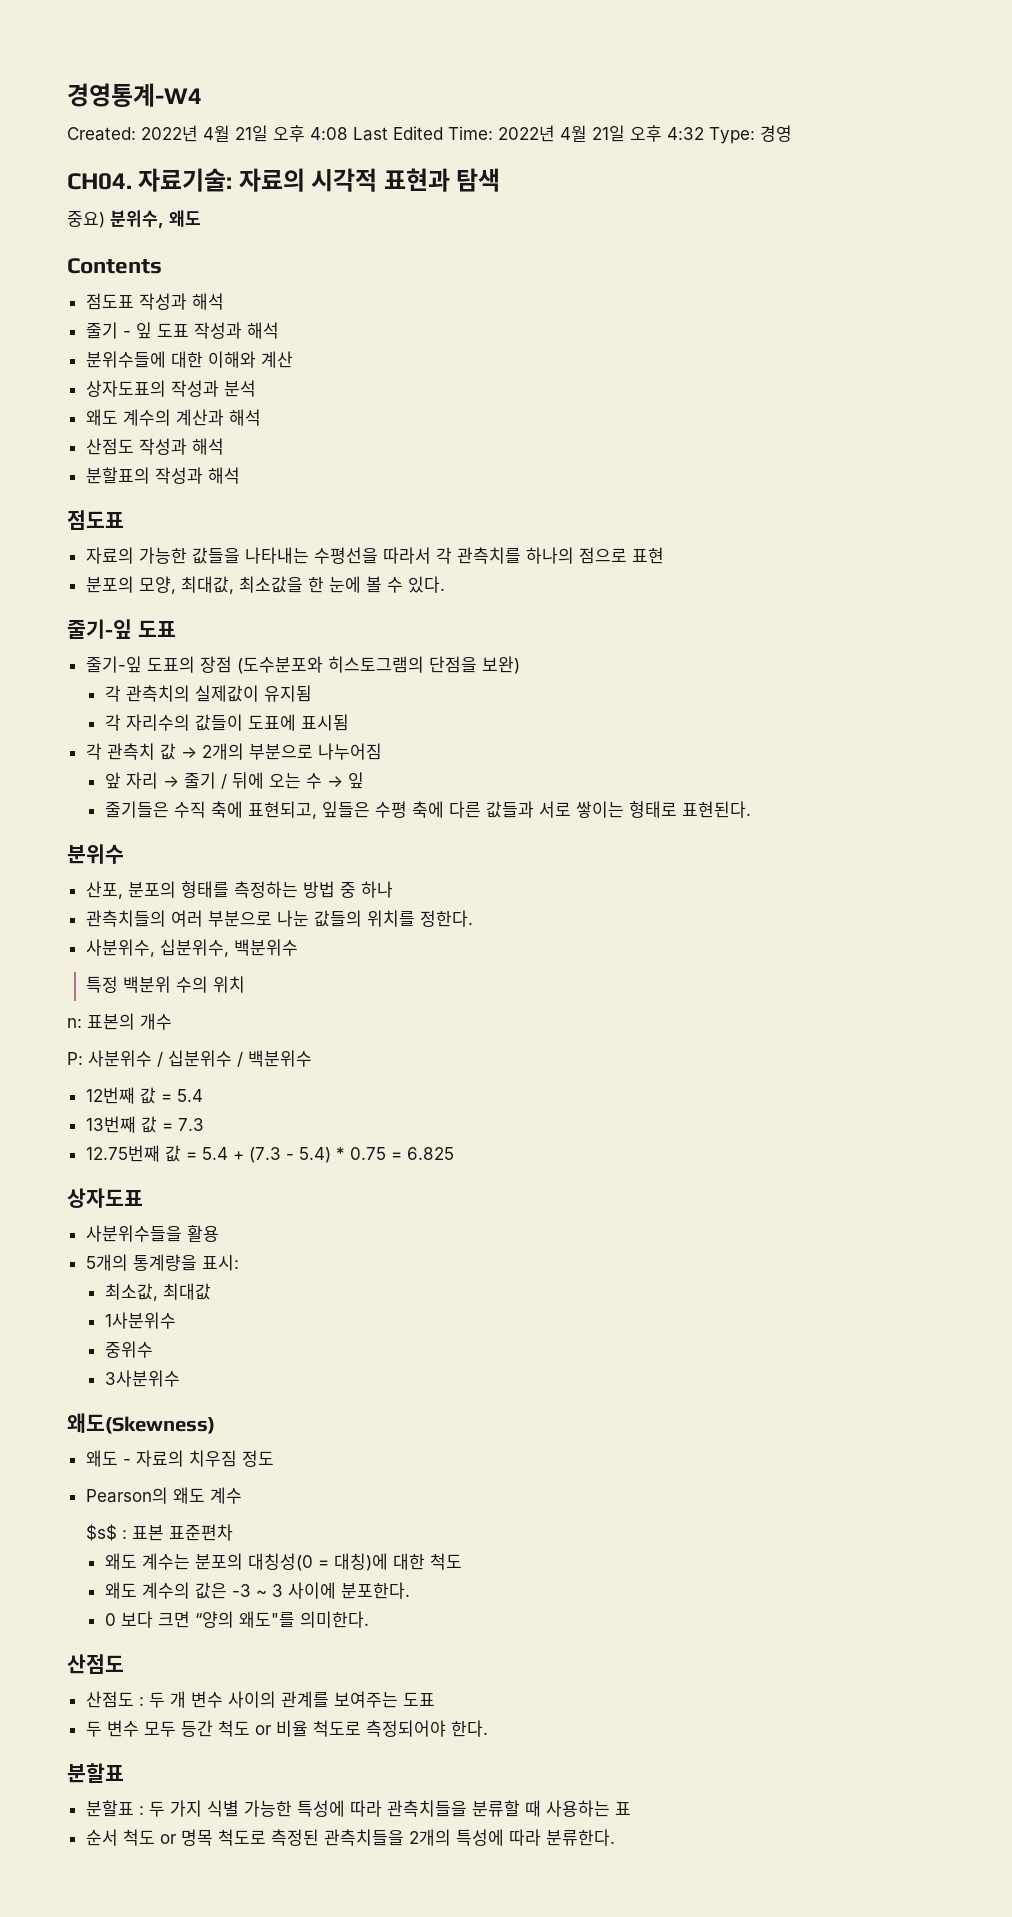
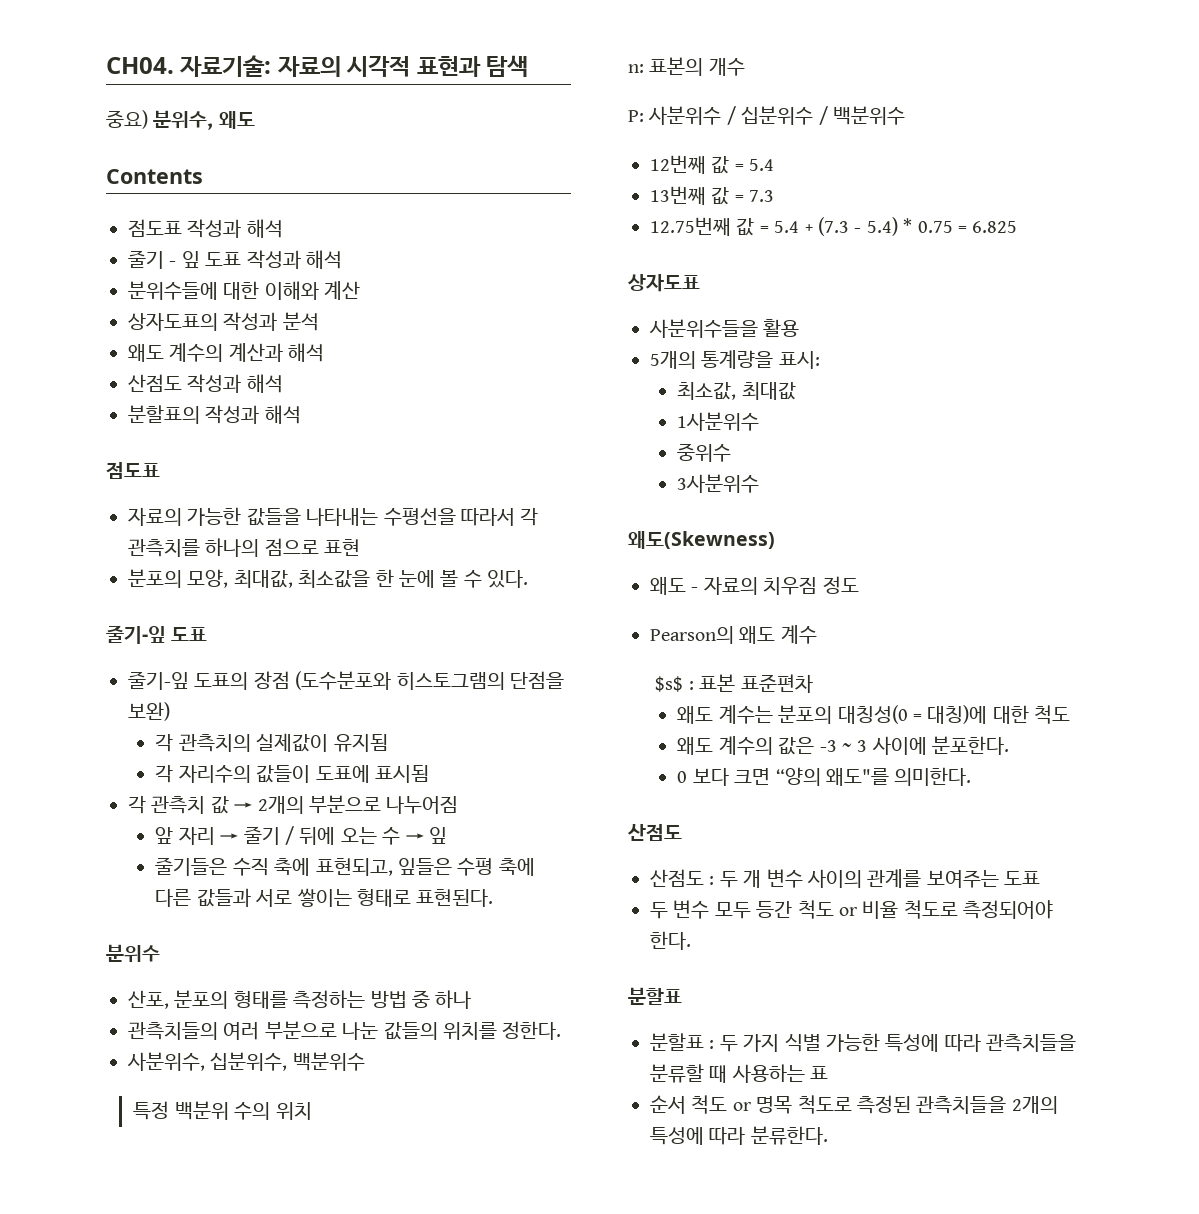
- 경영통계-W4
- Created: 2022년 4월 21일 오후 4:08 Last Edited Time: 2022년 4월 21일 오후 4:32 Type: 경영

